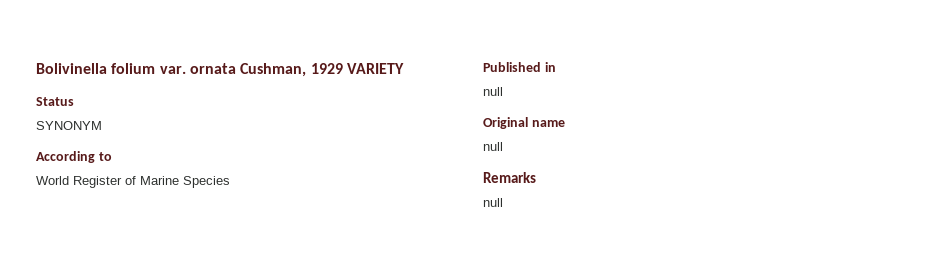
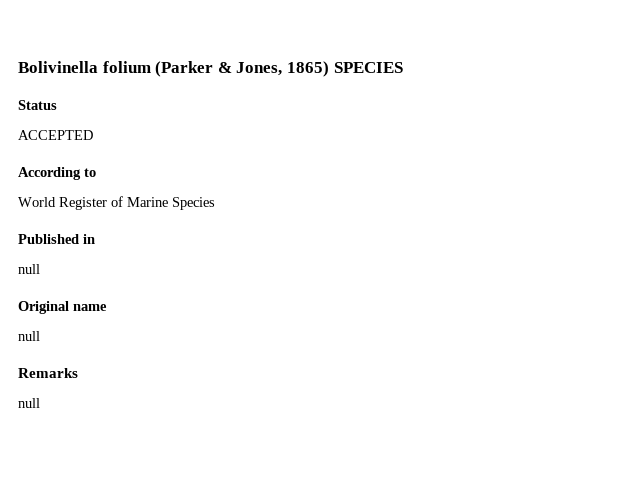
- Bolivinella folium var. ornata Cushman, 1929 VARIETY
+ Bolivinella folium (Parker & Jones, 1865) SPECIES
- SYNONYM
+ ACCEPTED

